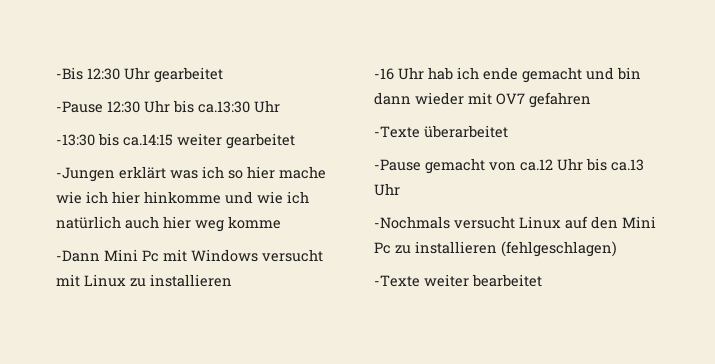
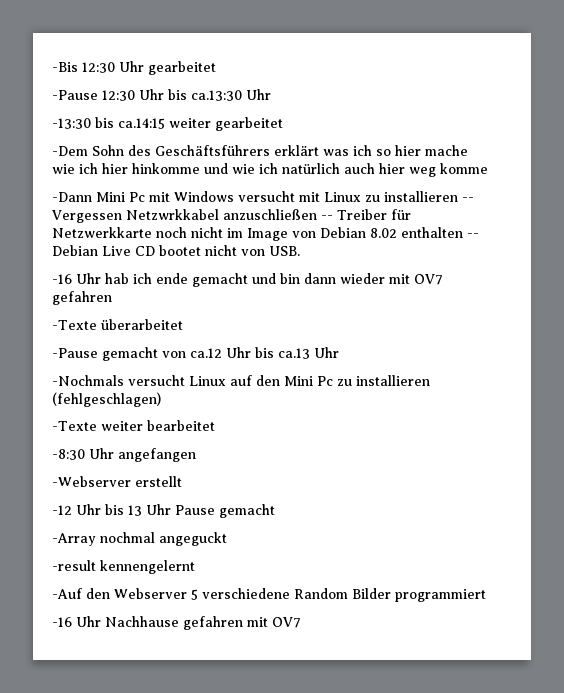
- -Jungen erklärt was ich so hier mache wie ich hier hinkomme und wie ich natürlich auch hier weg komme
+ -Dem Sohn des Geschäftsführers erklärt was ich so hier mache wie ich hier hinkomme und wie ich natürlich auch hier weg komme
- -Dann Mini Pc mit Windows versucht mit Linux zu installieren
+ -Dann Mini Pc mit Windows versucht mit Linux zu installieren -- Vergessen Netzwrkkabel anzuschließen -- Treiber für Netzwerkkarte noch nicht im Image von Debian 8.02 enthalten -- Debian Live CD bootet nicht von USB.
+ -8:30 Uhr angefangen
+ -Webserver erstellt
+ -12 Uhr bis 13 Uhr Pause gemacht
+ -Array nochmal angeguckt
+ -result kennengelernt
+ -Auf den Webserver 5 verschiedene Random Bilder programmiert
+ -16 Uhr Nachhause gefahren mit OV7

